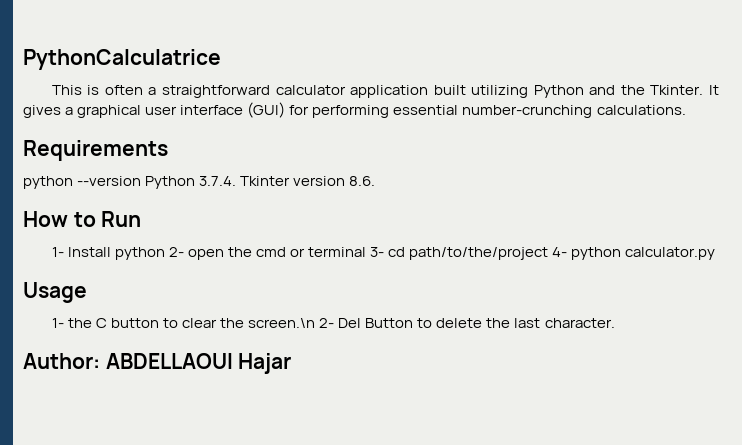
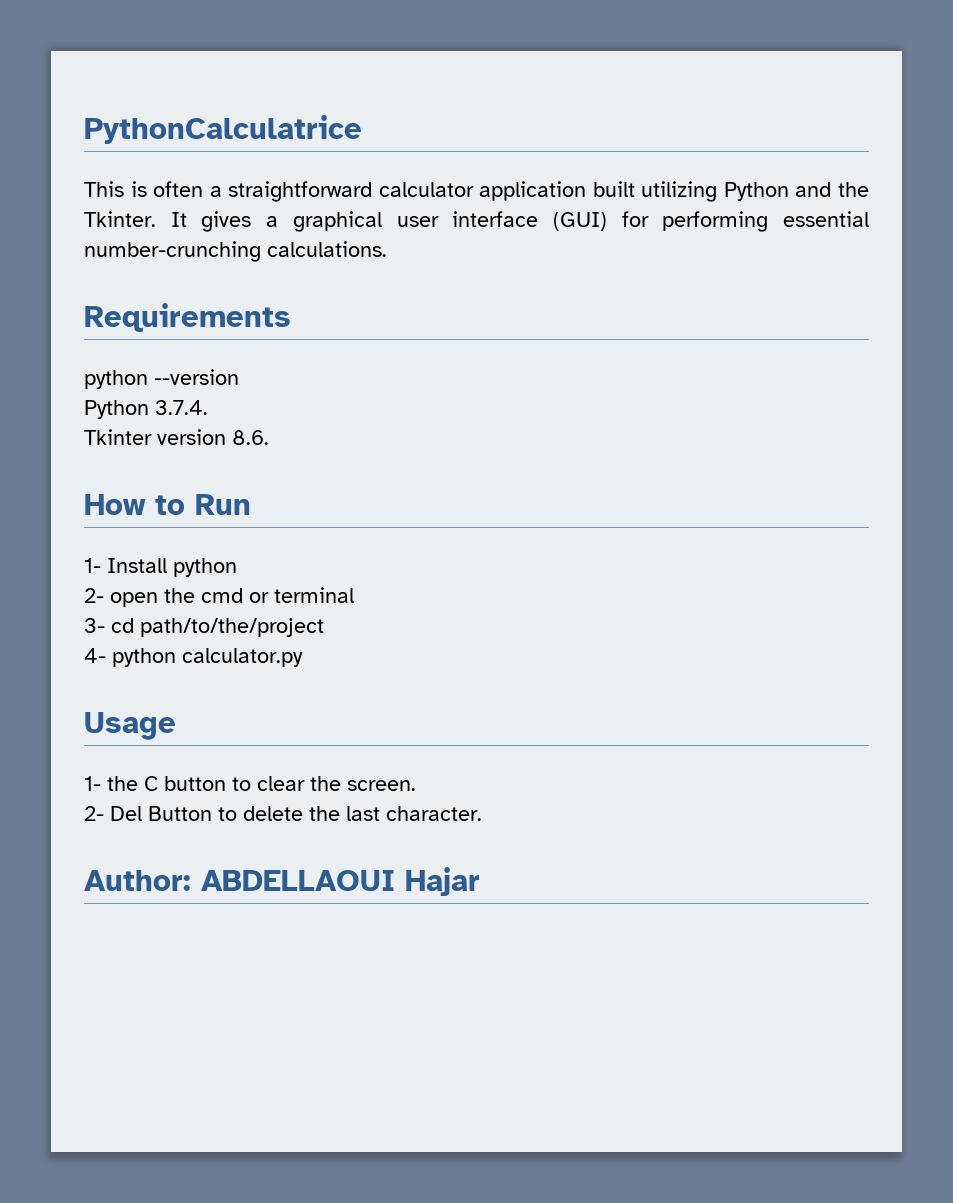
- python --version Python 3.7.4. Tkinter version 8.6.
+ python --version
+ Python 3.7.4.
+ Tkinter version 8.6.
- 1- Install python 2- open the cmd or terminal 3- cd path/to/the/project 4- python calculator.py
+ 1- Install python
+ 2- open the cmd or terminal
+ 3- cd path/to/the/project
+ 4- python calculator.py
- 1- the C button to clear the screen.\n 2- Del Button to delete the last character.
+ 1- the C button to clear the screen.
+ 2- Del Button to delete the last character.

